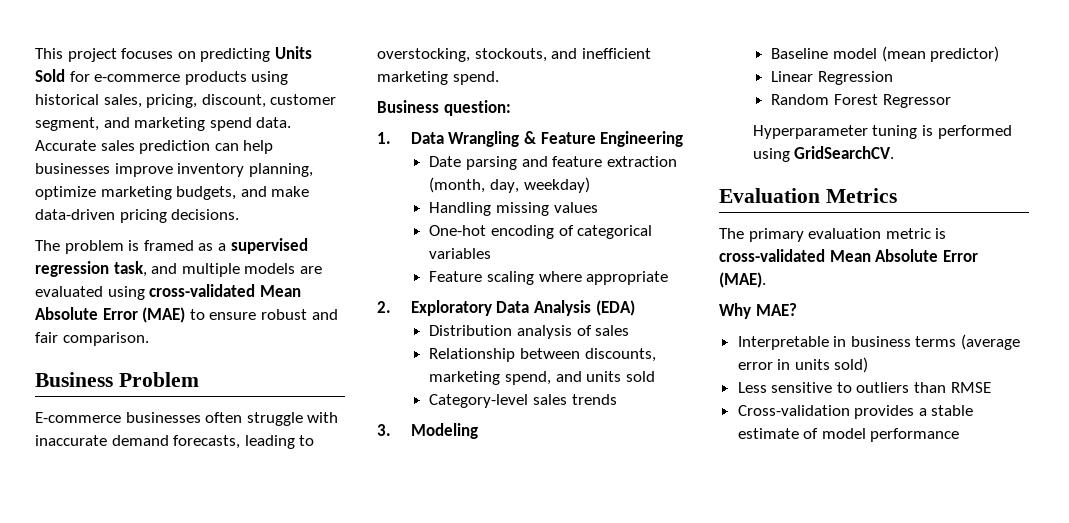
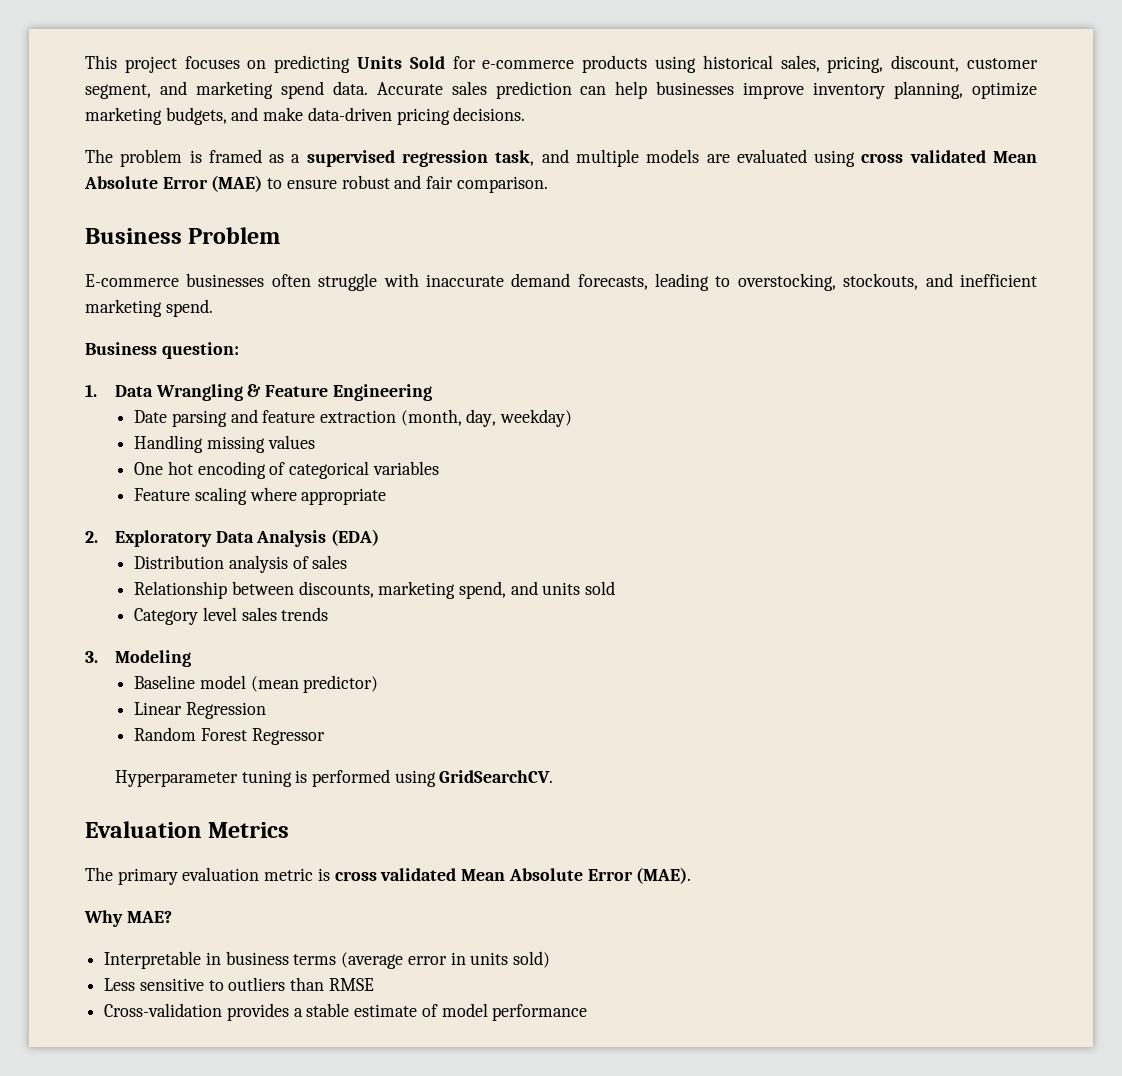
- The problem is framed as a supervised regression task, and multiple models are evaluated using cross-validated Mean Absolute Error (MAE) to ensure robust and fair comparison.
+ The problem is framed as a supervised regression task, and multiple models are evaluated using cross validated Mean Absolute Error (MAE) to ensure robust and fair comparison.
- One-hot encoding of categorical variables
+ One hot encoding of categorical variables
- Category-level sales trends
+ Category level sales trends
- The primary evaluation metric is cross-validated Mean Absolute Error (MAE).
+ The primary evaluation metric is cross validated Mean Absolute Error (MAE).

